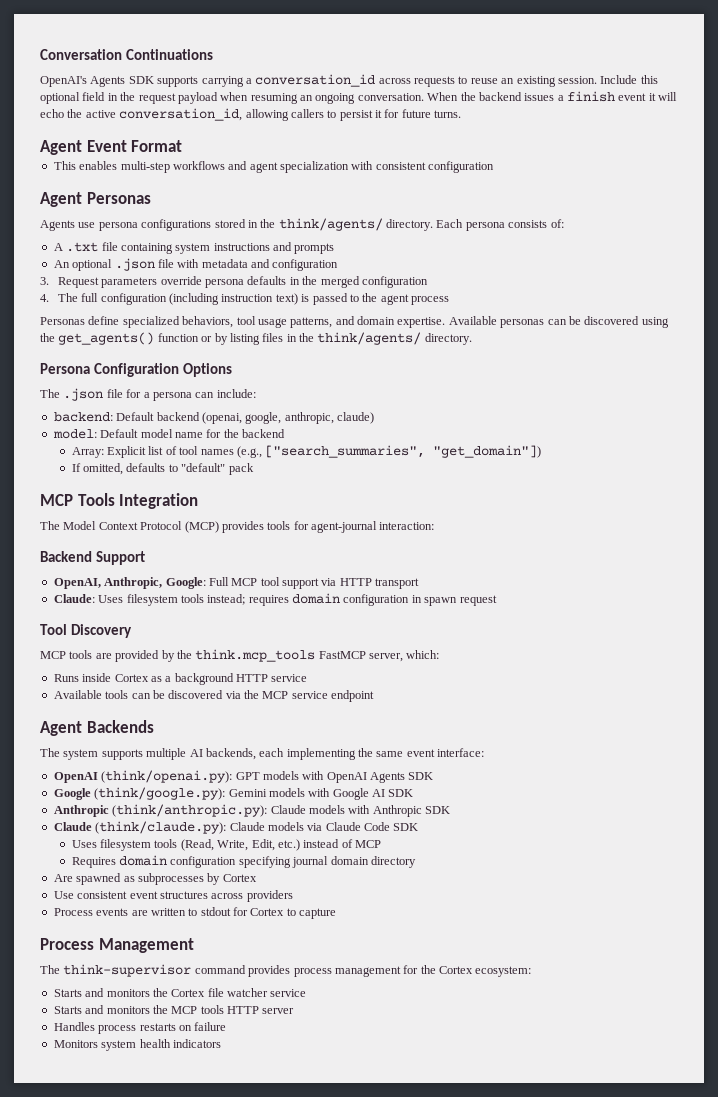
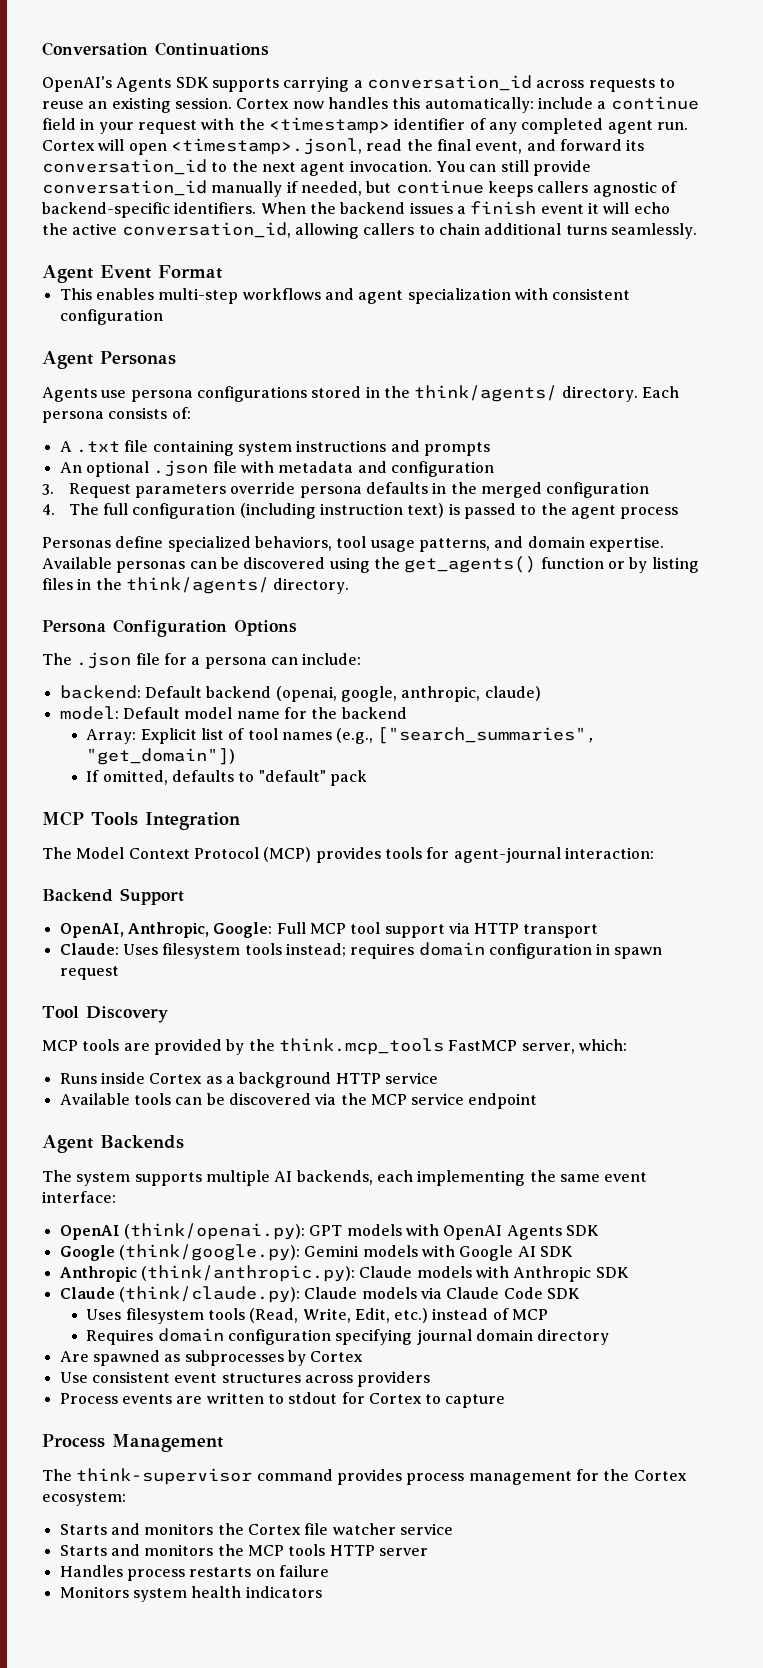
- Include this optional field in the request payload when resuming an ongoing conversation.
+ Cortex now handles this automatically: include a continue field in your request with the <timestamp> identifier of any completed agent run. Cortex will open <timestamp>.jsonl, read the final event, and forward its conversation_id to the next agent invocation. You can still provide conversation_id manually if needed, but continue keeps callers agnostic of backend-specific identifiers.
- When the backend issues a finish event it will echo the active conversation_id, allowing callers to persist it for future turns.
+ When the backend issues a finish event it will echo the active conversation_id, allowing callers to chain additional turns seamlessly.

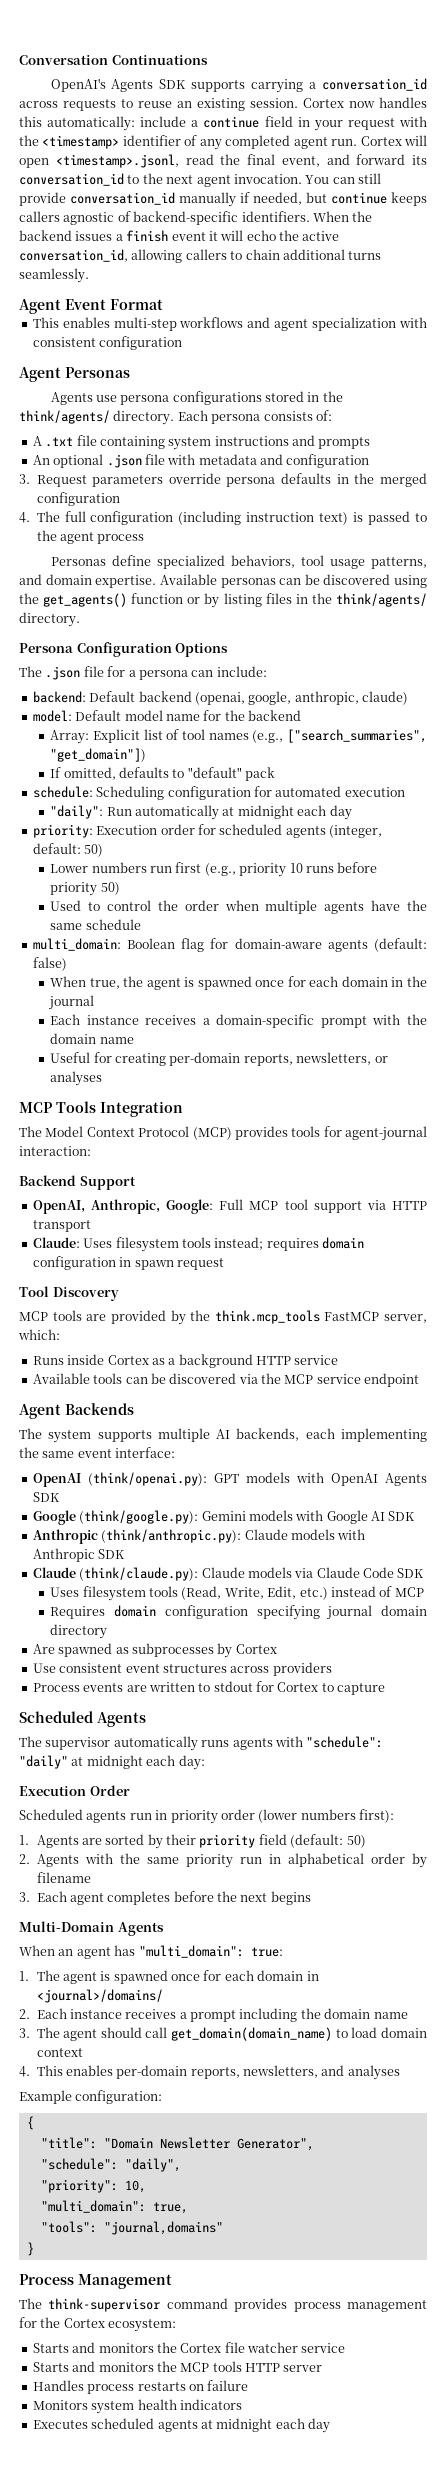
+ schedule: Scheduling configuration for automated execution
+ "daily": Run automatically at midnight each day
+ priority: Execution order for scheduled agents (integer, default: 50)
+ Lower numbers run first (e.g., priority 10 runs before priority 50)
+ Used to control the order when multiple agents have the same schedule
+ multi_domain: Boolean flag for domain-aware agents (default: false)
+ When true, the agent is spawned once for each domain in the journal
+ Each instance receives a domain-specific prompt with the domain name
+ Useful for creating per-domain reports, newsletters, or analyses
+ Scheduled Agents
+ The supervisor automatically runs agents with "schedule": "daily" at midnight each day:
+ Execution Order
+ Scheduled agents run in priority order (lower numbers first):
+ 1. Agents are sorted by their priority field (default: 50)
+ 2. Agents with the same priority run in alphabetical order by filename
+ 3. Each agent completes before the next begins
+ Multi-Domain Agents
+ When an agent has "multi_domain": true:
+ 1. The agent is spawned once for each domain in <journal>/domains/
+ 2. Each instance receives a prompt including the domain name
+ 3. The agent should call get_domain(domain_name) to load domain context
+ 4. This enables per-domain reports, newsletters, and analyses
+ Example configuration:
+ {
+ "title": "Domain Newsletter Generator",
+ "schedule": "daily",
+ "priority": 10,
+ "multi_domain": true,
+ "tools": "journal,domains"
+ }
+ Executes scheduled agents at midnight each day

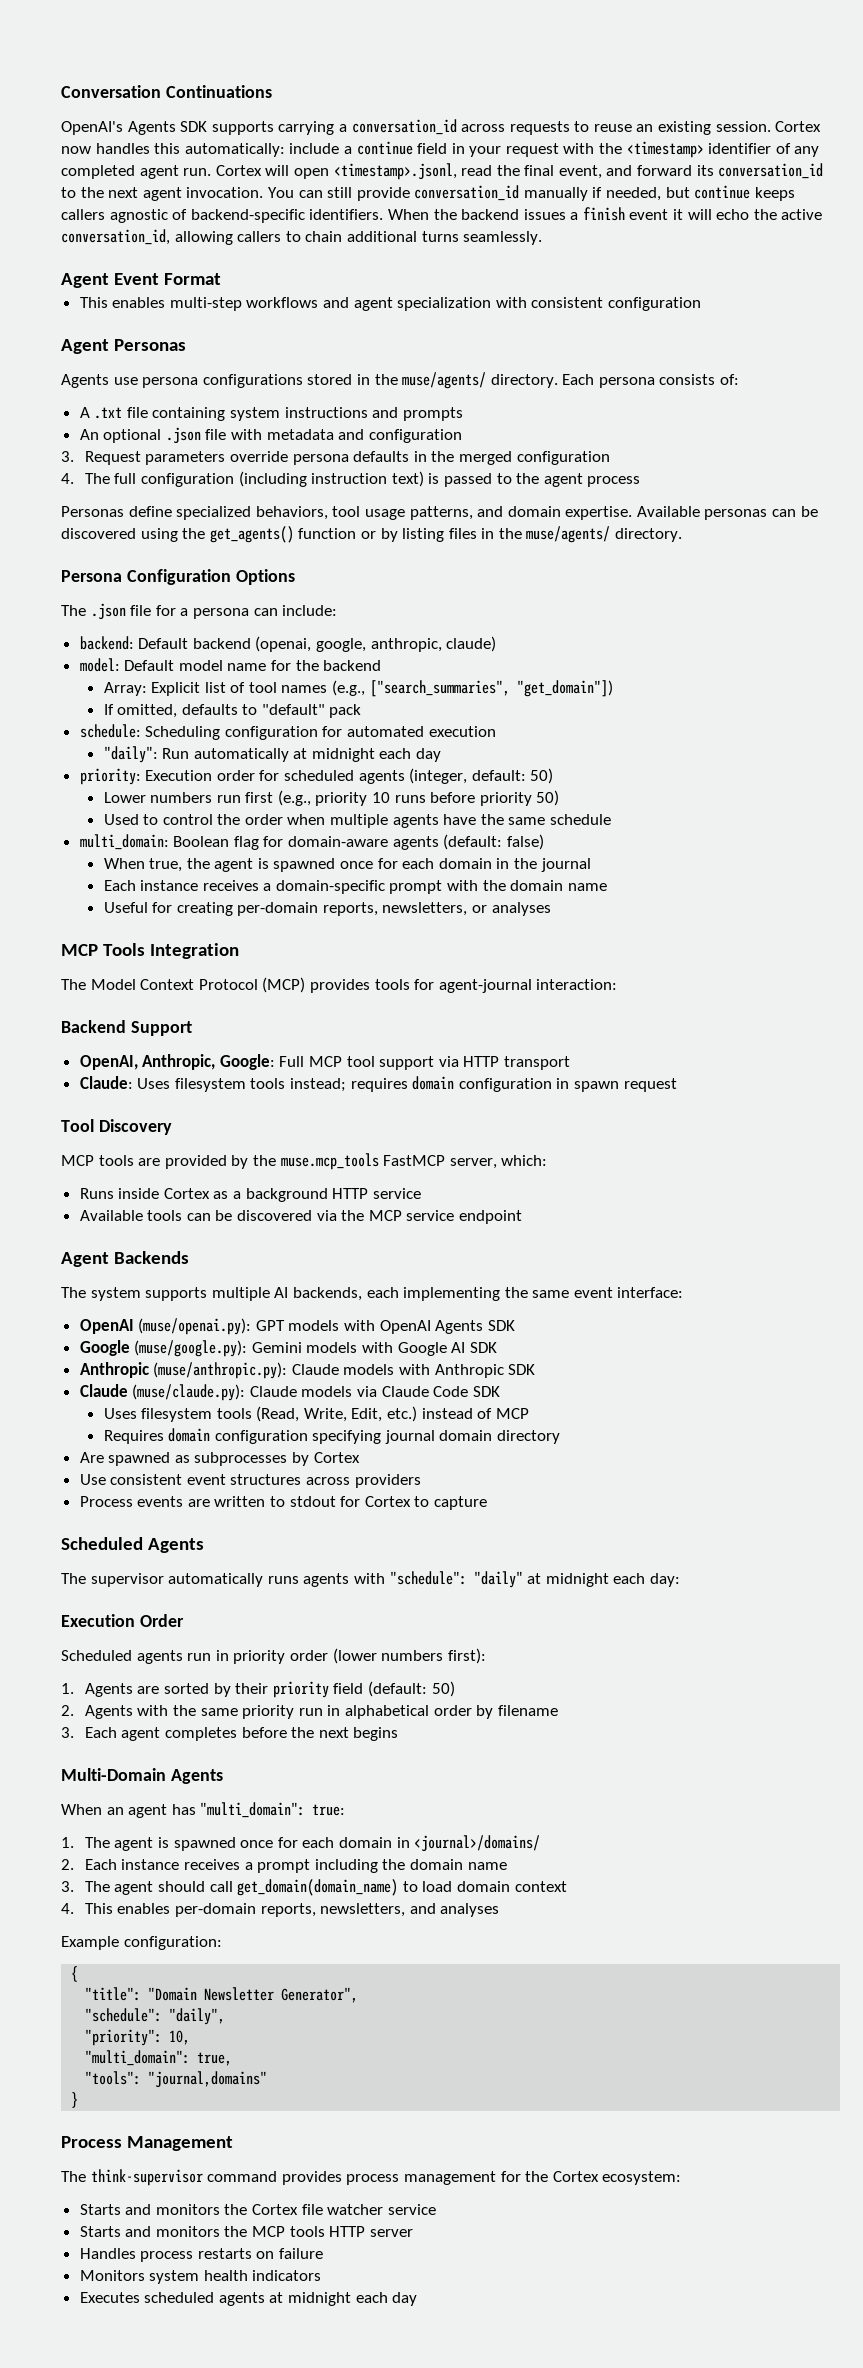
- Agents use persona configurations stored in the think/agents/ directory.
+ Agents use persona configurations stored in the muse/agents/ directory.
- Available personas can be discovered using the get_agents() function or by listing files in the think/agents/ directory.
+ Available personas can be discovered using the get_agents() function or by listing files in the muse/agents/ directory.
- MCP tools are provided by the think.mcp_tools FastMCP server, which:
+ MCP tools are provided by the muse.mcp_tools FastMCP server, which:
- OpenAI (think/openai.py): GPT models with OpenAI Agents SDK
+ OpenAI (muse/openai.py): GPT models with OpenAI Agents SDK
- Google (think/google.py): Gemini models with Google AI SDK
+ Google (muse/google.py): Gemini models with Google AI SDK
- Anthropic (think/anthropic.py): Claude models with Anthropic SDK
+ Anthropic (muse/anthropic.py): Claude models with Anthropic SDK
- Claude (think/claude.py): Claude models via Claude Code SDK
+ Claude (muse/claude.py): Claude models via Claude Code SDK

